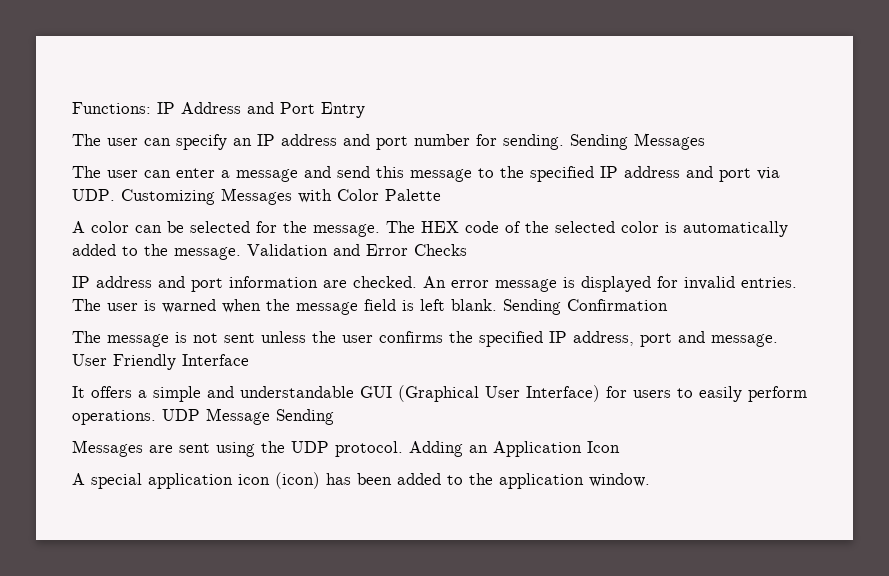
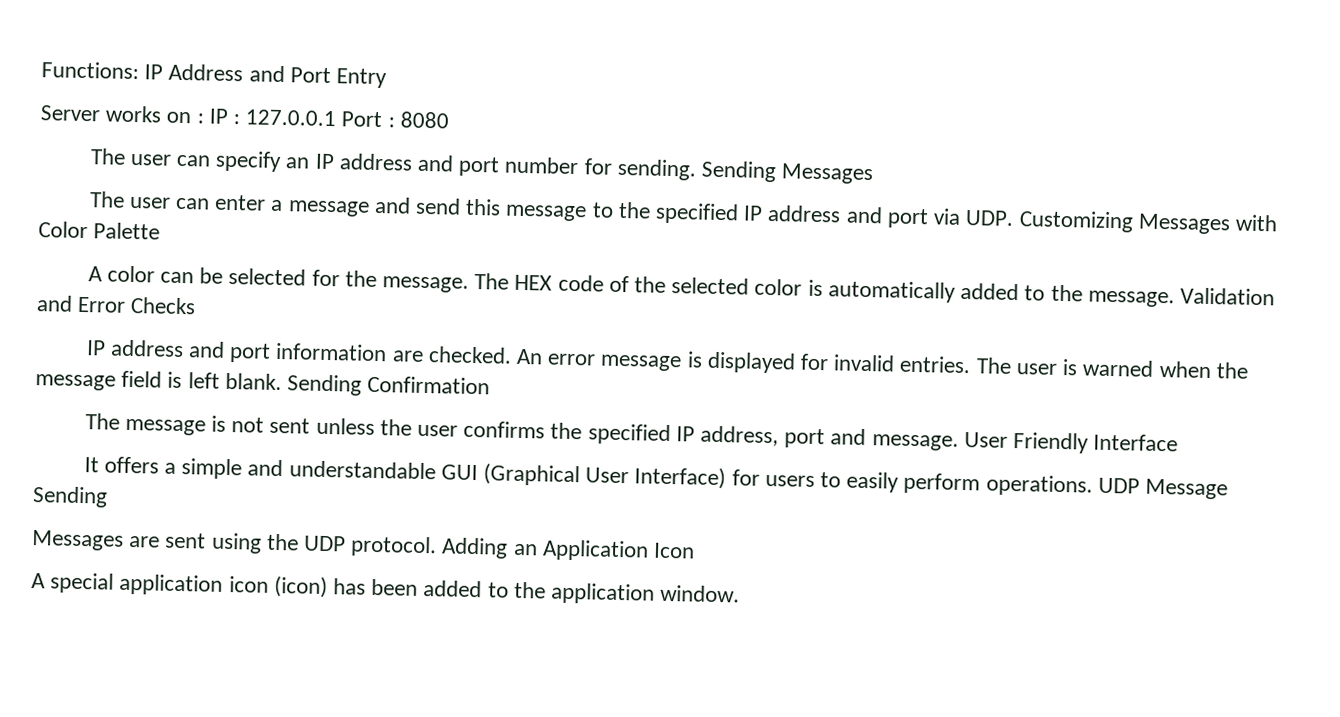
+ Server works on : IP : 127.0.0.1 Port : 8080

